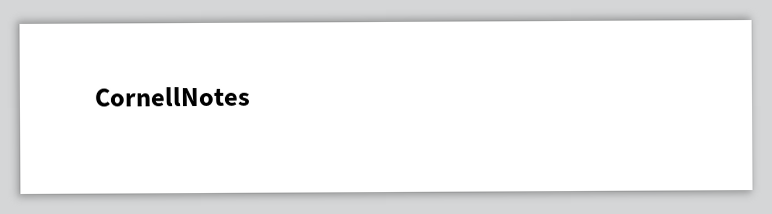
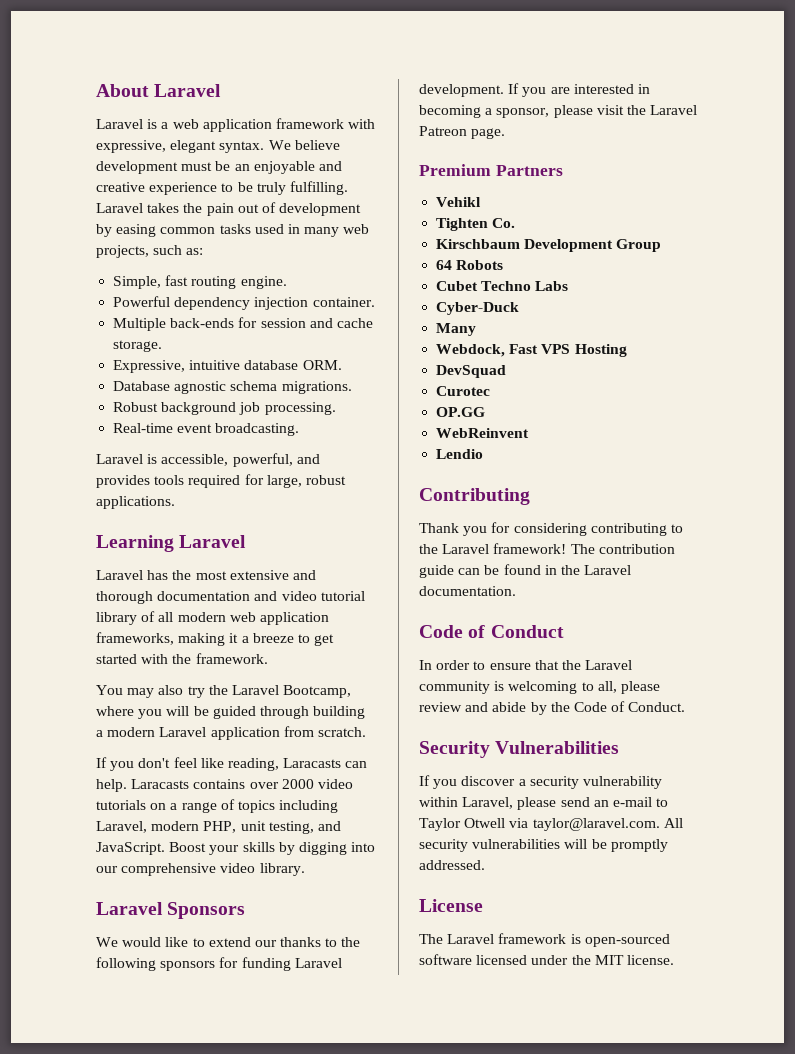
- CornellNotes
+ About Laravel
+ Laravel is a web application framework with expressive, elegant syntax. We believe development must be an enjoyable and creative experience to be truly fulfilling. Laravel takes the pain out of development by easing common tasks used in many web projects, such as:
+ Simple, fast routing engine.
+ Powerful dependency injection container.
+ Multiple back-ends for session and cache storage.
+ Expressive, intuitive database ORM.
+ Database agnostic schema migrations.
+ Robust background job processing.
+ Real-time event broadcasting.
+ Laravel is accessible, powerful, and provides tools required for large, robust applications.
+ Learning Laravel
+ Laravel has the most extensive and thorough documentation and video tutorial library of all modern web application frameworks, making it a breeze to get started with the framework.
+ You may also try the Laravel Bootcamp, where you will be guided through building a modern Laravel application from scratch.
+ If you don't feel like reading, Laracasts can help. Laracasts contains over 2000 video tutorials on a range of topics including Laravel, modern PHP, unit testing, and JavaScript. Boost your skills by digging into our comprehensive video library.
+ Laravel Sponsors
+ We would like to extend our thanks to the following sponsors for funding Laravel development. If you are interested in becoming a sponsor, please visit the Laravel Patreon page.
+ Premium Partners
+ Vehikl
+ Tighten Co.
+ Kirschbaum Development Group
+ 64 Robots
+ Cubet Techno Labs
+ Cyber-Duck
+ Many
+ Webdock, Fast VPS Hosting
+ DevSquad
+ Curotec
+ OP.GG
+ WebReinvent
+ Lendio
+ Contributing
+ Thank you for considering contributing to the Laravel framework! The contribution guide can be found in the Laravel documentation.
+ Code of Conduct
+ In order to ensure that the Laravel community is welcoming to all, please review and abide by the Code of Conduct.
+ Security Vulnerabilities
+ If you discover a security vulnerability within Laravel, please send an e-mail to Taylor Otwell via taylor@laravel.com. All security vulnerabilities will be promptly addressed.
+ License
+ The Laravel framework is open-sourced software licensed under the MIT license.

